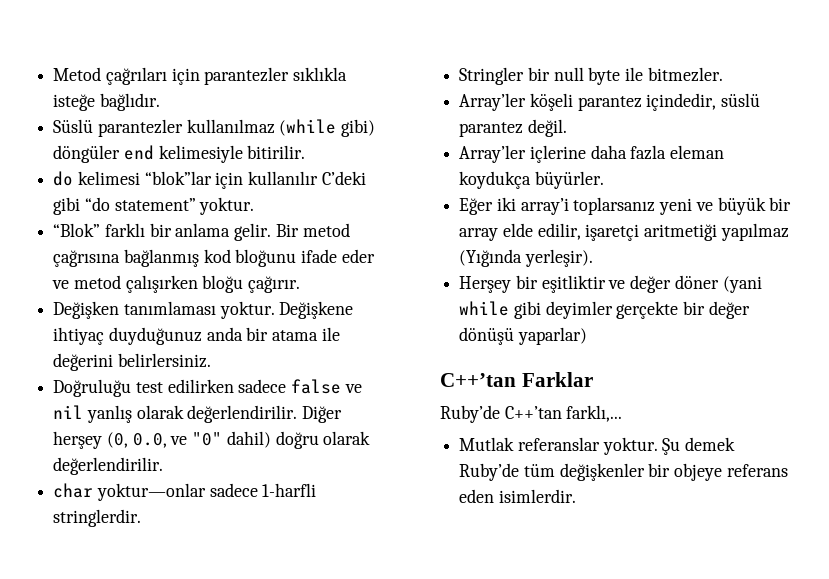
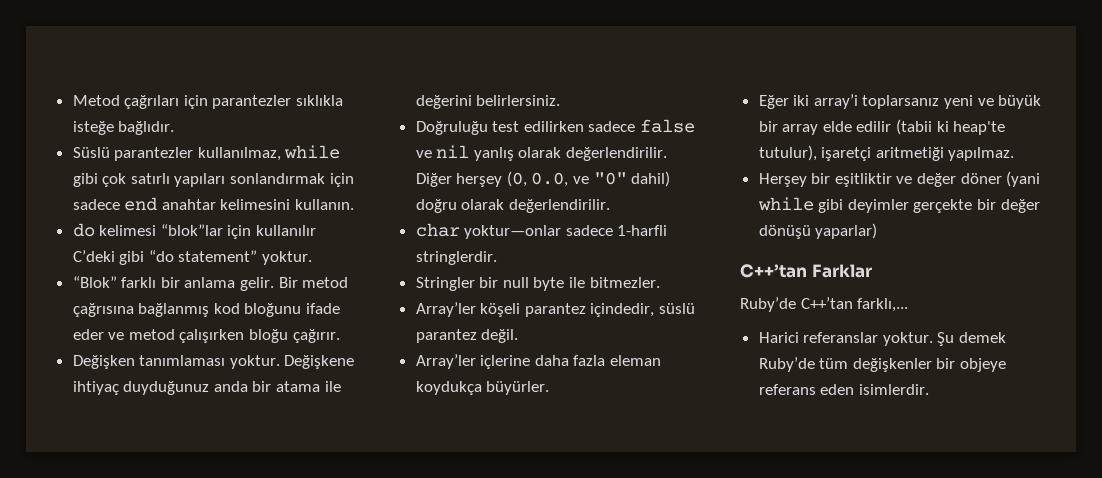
- Süslü parantezler kullanılmaz (while gibi) döngüler end kelimesiyle bitirilir.
+ Süslü parantezler kullanılmaz, while gibi çok satırlı yapıları sonlandırmak için sadece end anahtar kelimesini kullanın.
- Eğer iki array’i toplarsanız yeni ve büyük bir array elde edilir, işaretçi aritmetiği yapılmaz (Yığında yerleşir).
+ Eğer iki array’i toplarsanız yeni ve büyük bir array elde edilir (tabii ki heap'te tutulur), işaretçi aritmetiği yapılmaz.
- Mutlak referanslar yoktur.
+ Harici referanslar yoktur.

